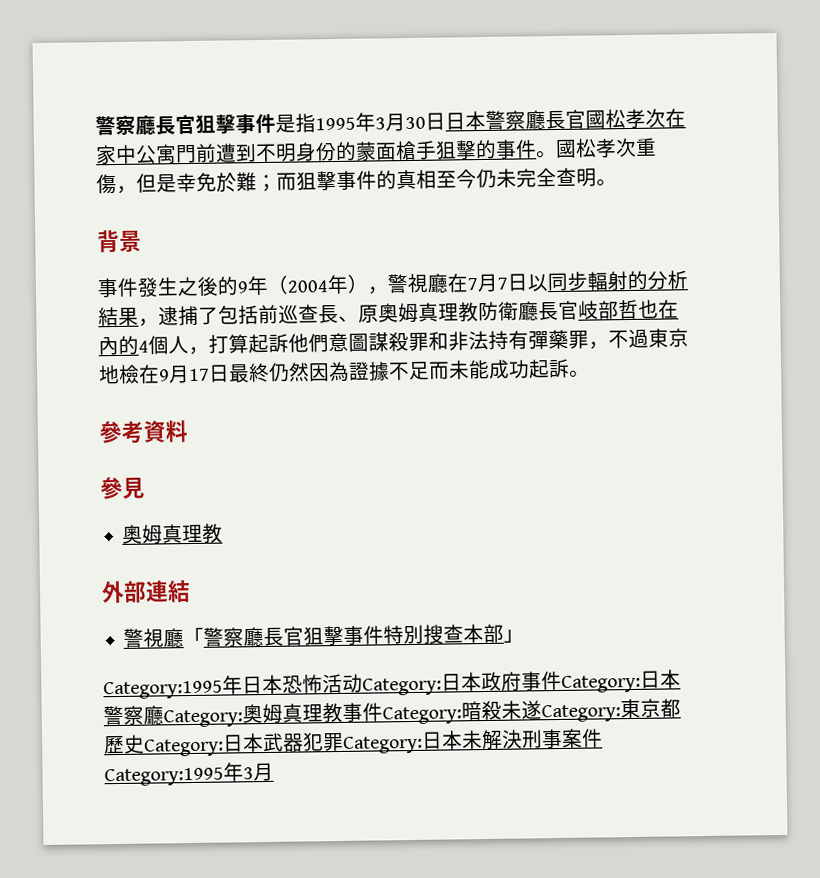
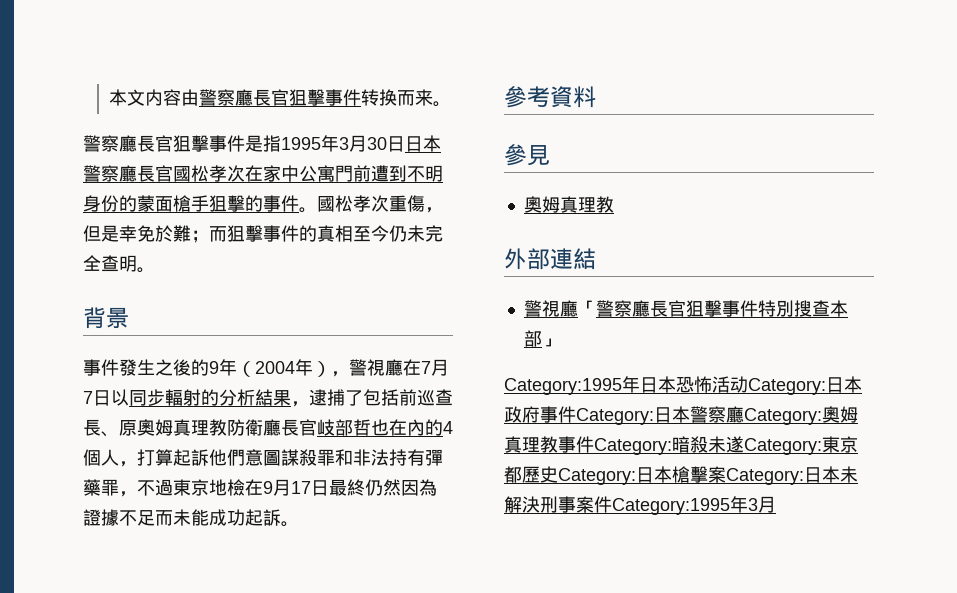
+ 本文内容由警察廳長官狙擊事件转换而来。
- Category:1995年日本恐怖活动Category:日本政府事件Category:日本警察廳Category:奧姆真理教事件Category:暗殺未遂Category:東京都歷史Category:日本武器犯罪Category:日本未解決刑事案件Category:1995年3月
+ Category:1995年日本恐怖活动Category:日本政府事件Category:日本警察廳Category:奧姆真理教事件Category:暗殺未遂Category:東京都歷史Category:日本槍擊案Category:日本未解決刑事案件Category:1995年3月

